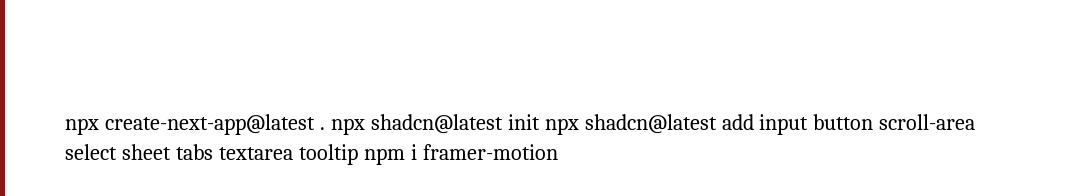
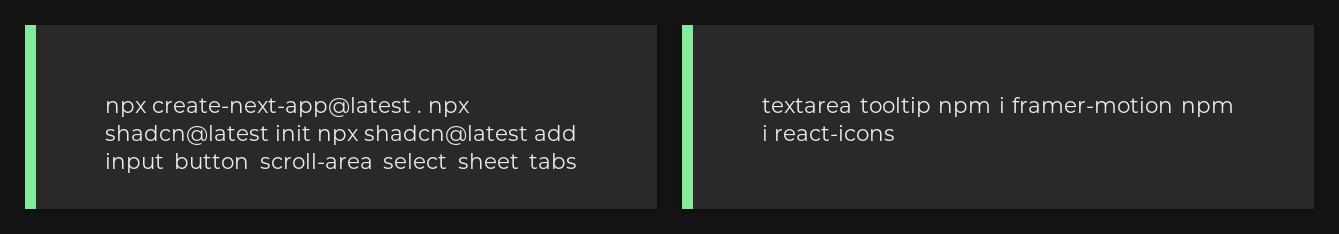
- npx create-next-app@latest . npx shadcn@latest init npx shadcn@latest add input button scroll-area select sheet tabs textarea tooltip npm i framer-motion
+ npx create-next-app@latest . npx shadcn@latest init npx shadcn@latest add input button scroll-area select sheet tabs textarea tooltip npm i framer-motion npm i react-icons

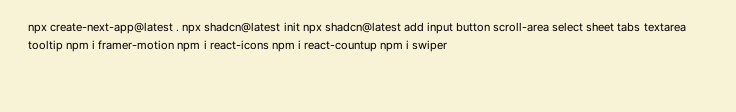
- npx create-next-app@latest . npx shadcn@latest init npx shadcn@latest add input button scroll-area select sheet tabs textarea tooltip npm i framer-motion npm i react-icons
+ npx create-next-app@latest . npx shadcn@latest init npx shadcn@latest add input button scroll-area select sheet tabs textarea tooltip npm i framer-motion npm i react-icons npm i react-countup npm i swiper

